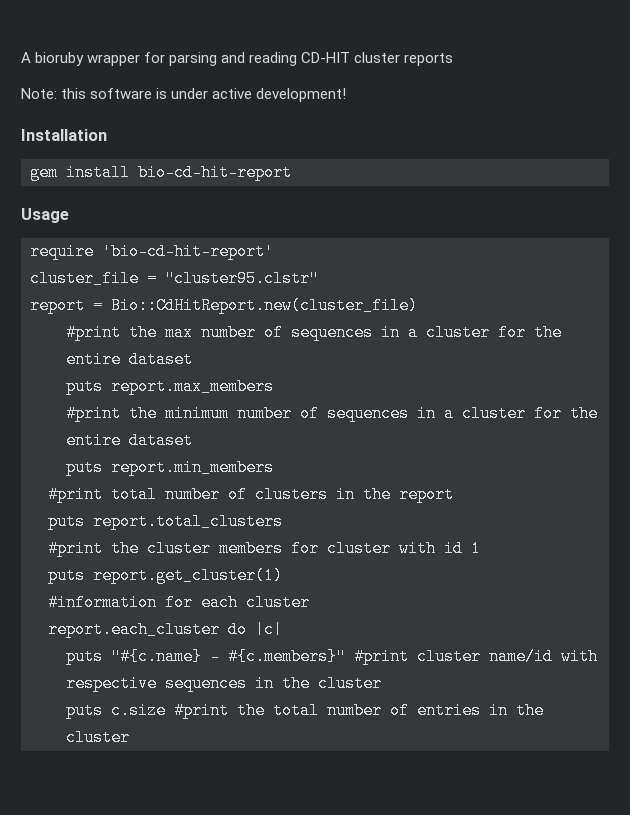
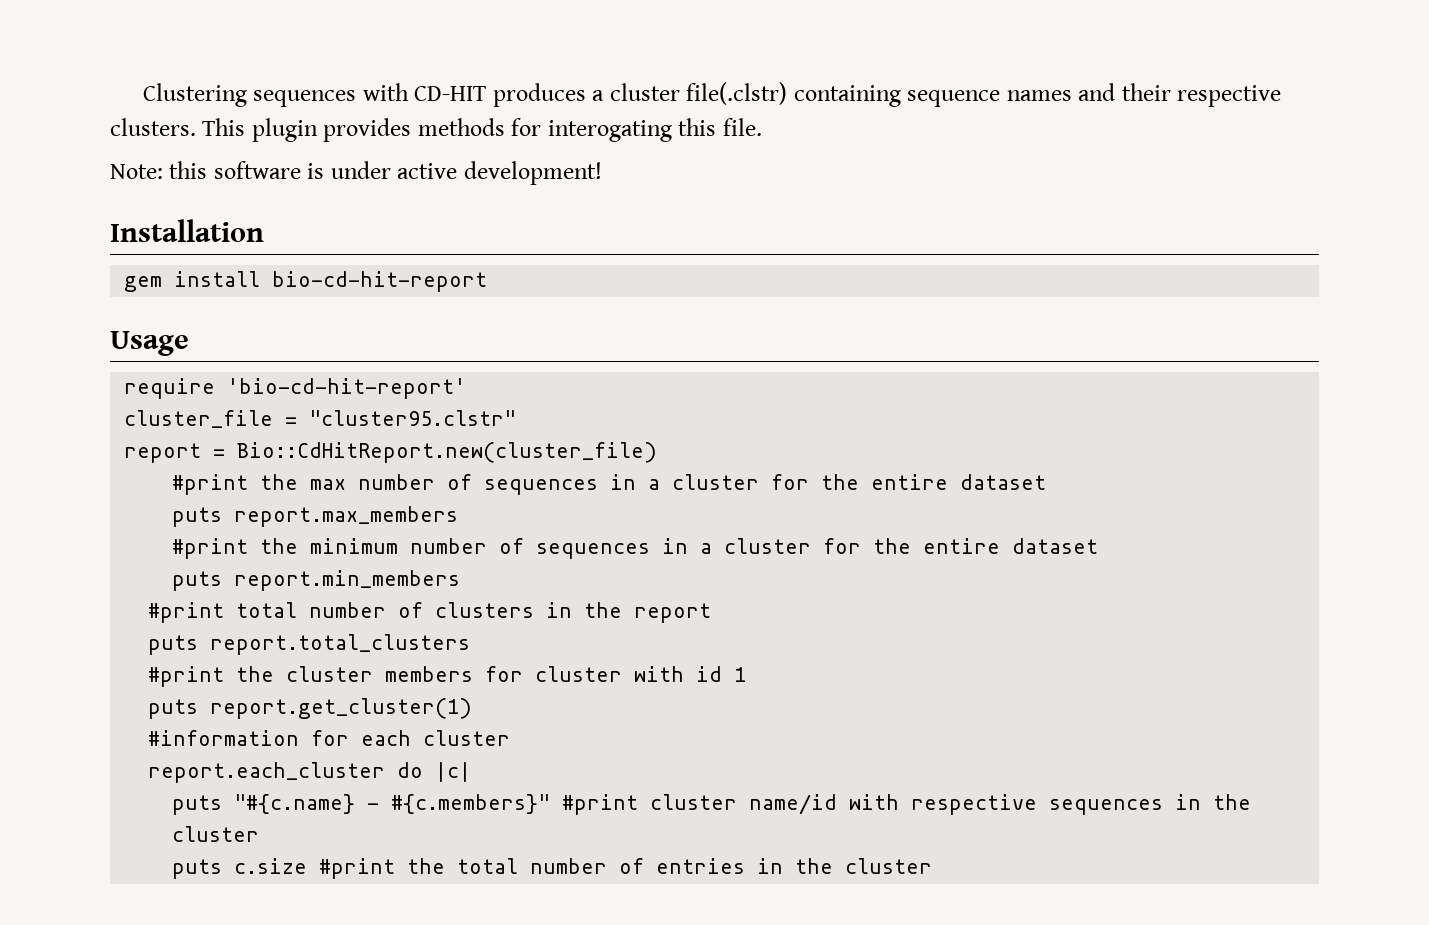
- A bioruby wrapper for parsing and reading CD-HIT cluster reports
+ Clustering sequences with CD-HIT produces a cluster file(.clstr) containing sequence names and their respective clusters. This plugin provides methods for interogating this file.

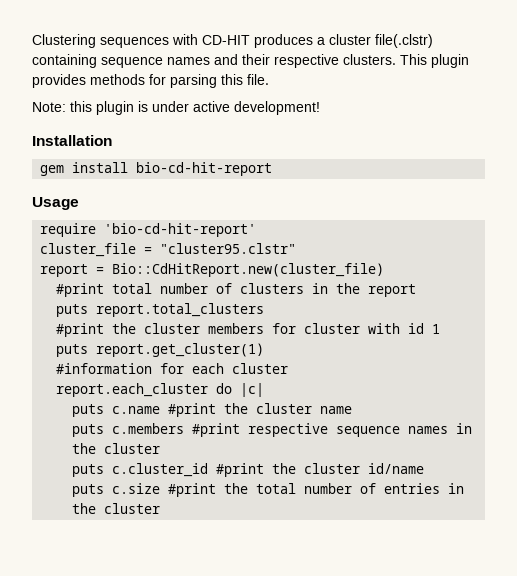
- This plugin provides methods for interogating this file.
+ This plugin provides methods for parsing this file.
- Note: this software is under active development!
+ Note: this plugin is under active development!
- #print the max number of sequences in a cluster for the entire dataset
- puts report.max_members
- #print the minimum number of sequences in a cluster for the entire dataset
- puts report.min_members
- puts "#{c.name} - #{c.members}" #print cluster name/id with respective sequences in the cluster
+ puts c.name #print the cluster name
+ puts c.members #print respective sequence names in the cluster
+ puts c.cluster_id #print the cluster id/name

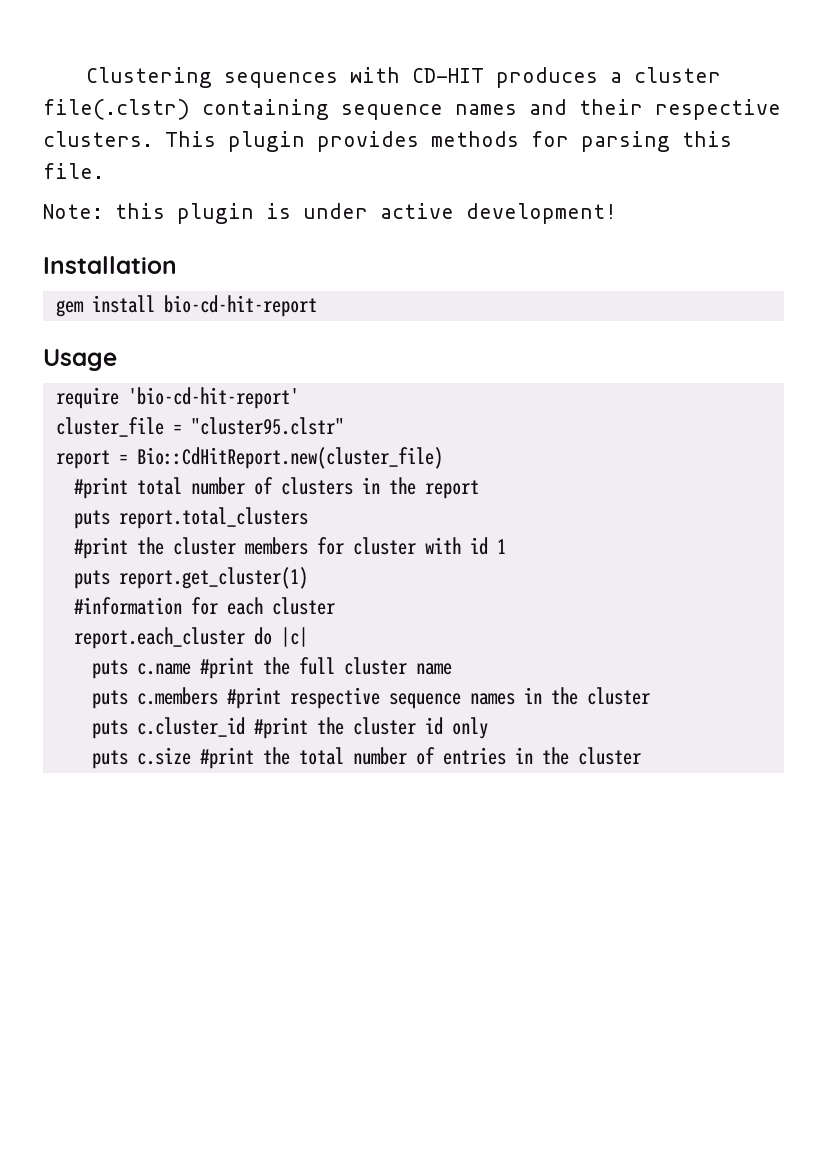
- puts c.name #print the cluster name
+ puts c.name #print the full cluster name
- puts c.cluster_id #print the cluster id/name
+ puts c.cluster_id #print the cluster id only

